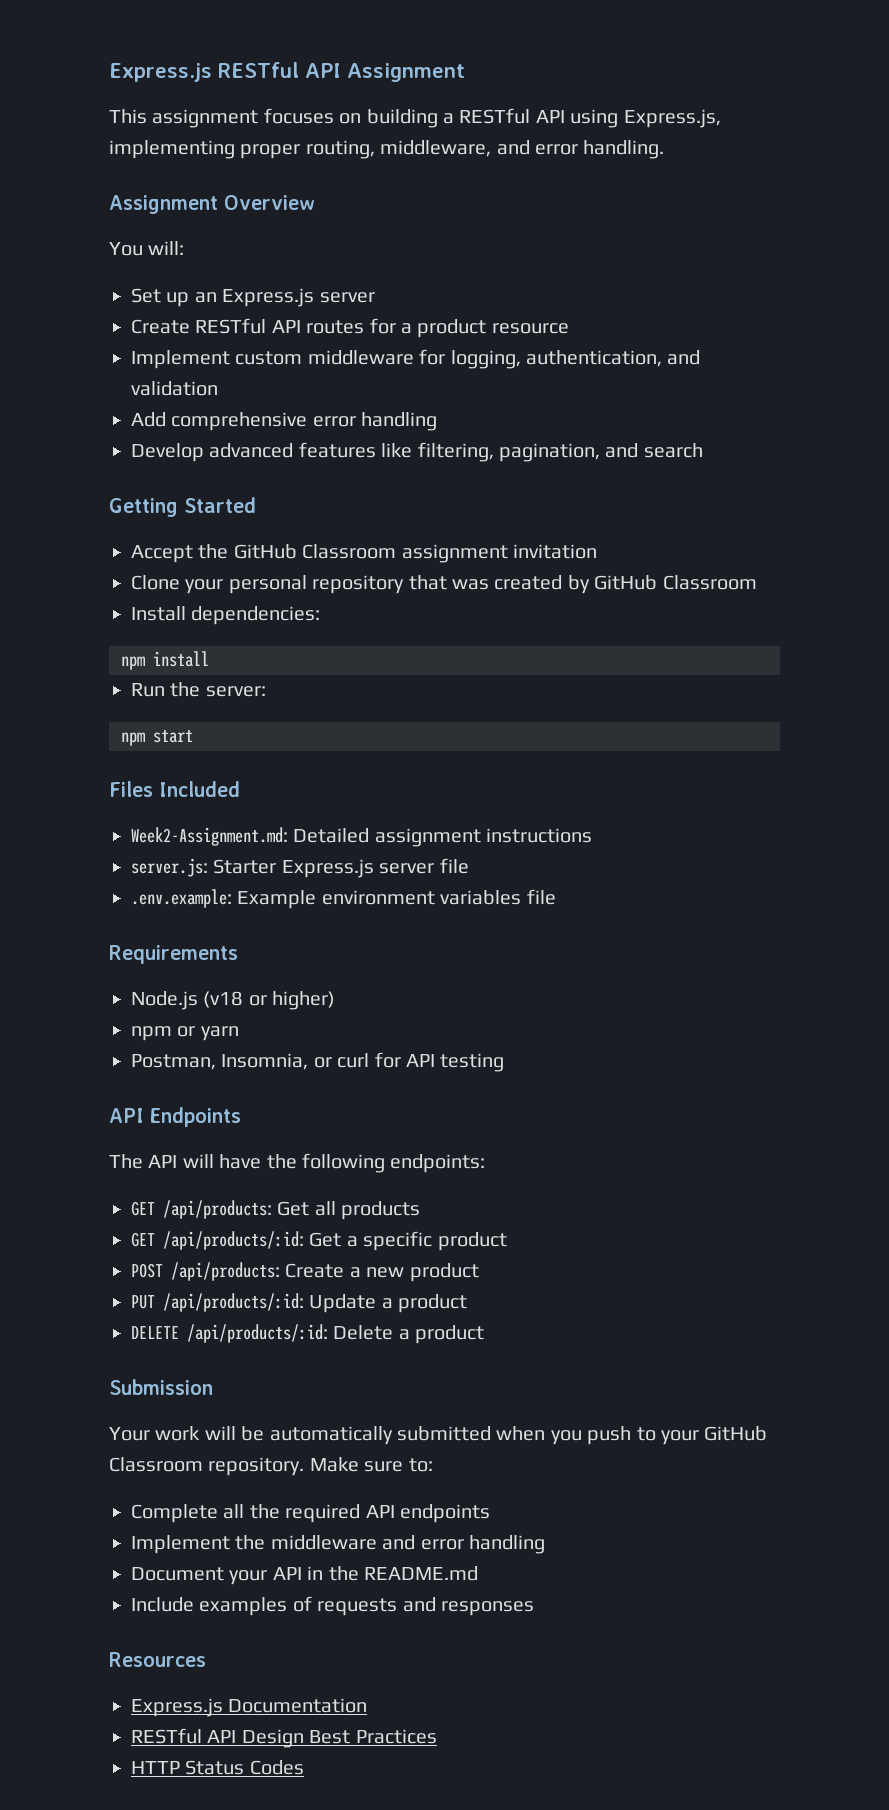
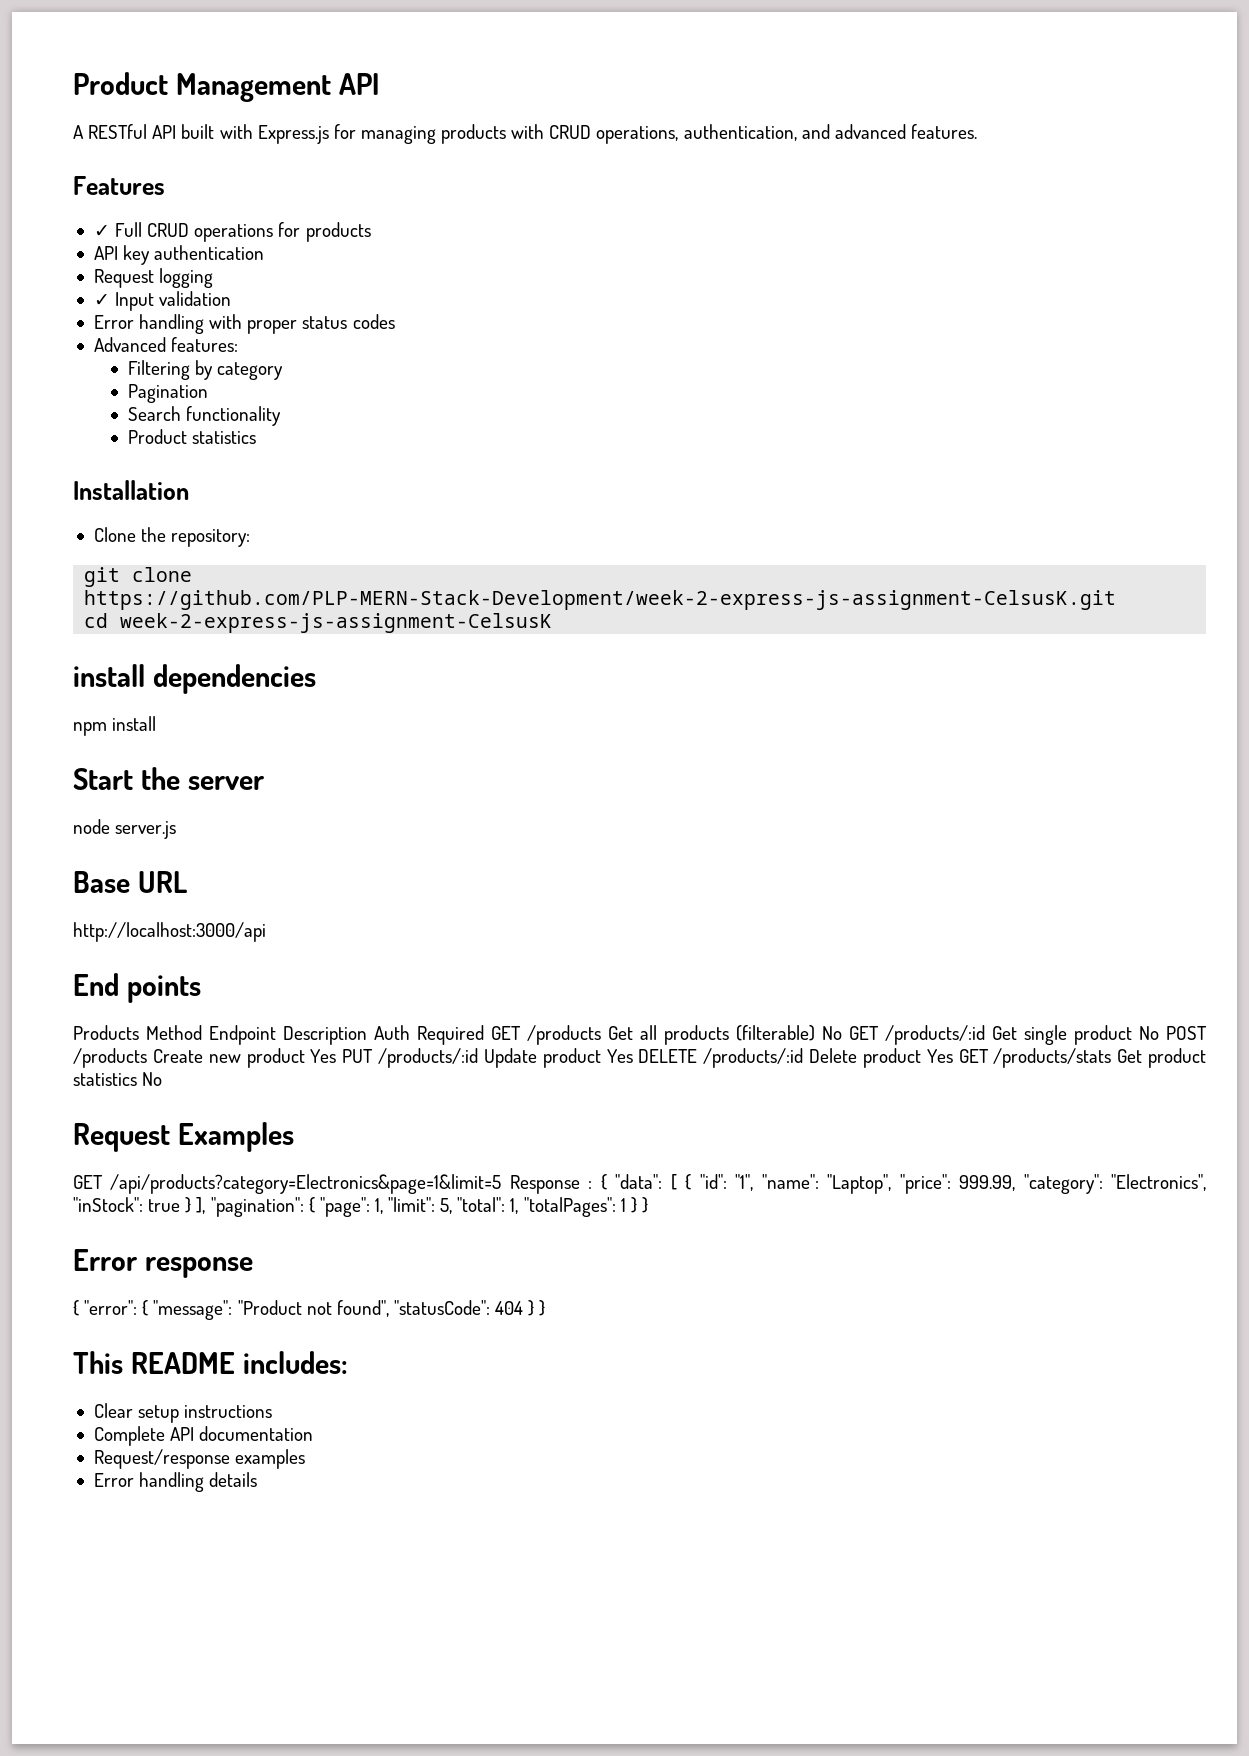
- Express.js RESTful API Assignment
- This assignment focuses on building a RESTful API using Express.js, implementing proper routing, middleware, and error handling.
- Assignment Overview
- You will:
- Set up an Express.js server
- Create RESTful API routes for a product resource
- Implement custom middleware for logging, authentication, and validation
- Add comprehensive error handling
- Develop advanced features like filtering, pagination, and search
- Getting Started
- Accept the GitHub Classroom assignment invitation
- Clone your personal repository that was created by GitHub Classroom
- Install dependencies:
+ Product Management API
+ A RESTful API built with Express.js for managing products with CRUD operations, authentication, and advanced features.
+ Features
+ ✓ Full CRUD operations for products
+ API key authentication
+ Request logging
+ ✓ Input validation
+ Error handling with proper status codes
+ Advanced features:
+ Filtering by category
+ Pagination
+ Search functionality
+ Product statistics
+ Installation
+ Clone the repository:
+ git clone https://github.com/PLP-MERN-Stack-Development/week-2-express-js-assignment-CelsusK.git
+ cd week-2-express-js-assignment-CelsusK
+ install dependencies
  npm install
- Run the server:
- npm start
- Files Included
- Week2-Assignment.md: Detailed assignment instructions
- server.js: Starter Express.js server file
- .env.example: Example environment variables file
- Requirements
- Node.js (v18 or higher)
- npm or yarn
- Postman, Insomnia, or curl for API testing
- API Endpoints
- The API will have the following endpoints:
- GET /api/products: Get all products
- GET /api/products/:id: Get a specific product
- POST /api/products: Create a new product
- PUT /api/products/:id: Update a product
- DELETE /api/products/:id: Delete a product
- Submission
- Your work will be automatically submitted when you push to your GitHub Classroom repository. Make sure to:
- Complete all the required API endpoints
- Implement the middleware and error handling
- Document your API in the README.md
- Include examples of requests and responses
- Resources
- Express.js Documentation
- RESTful API Design Best Practices
- HTTP Status Codes
+ Start the server
+ node server.js
+ Base URL
+ http://localhost:3000/api
+ End points
+ Products Method Endpoint Description Auth Required GET /products Get all products (filterable) No GET /products/:id Get single product No POST /products Create new product Yes PUT /products/:id Update product Yes DELETE /products/:id Delete product Yes GET /products/stats Get product statistics No
+ Request Examples
+ GET /api/products?category=Electronics&page=1&limit=5 Response : { "data": [ { "id": "1", "name": "Laptop", "price": 999.99, "category": "Electronics", "inStock": true } ], "pagination": { "page": 1, "limit": 5, "total": 1, "totalPages": 1 } }
+ Error response
+ { "error": { "message": "Product not found", "statusCode": 404 } }
+ This README includes:
+ Clear setup instructions
+ Complete API documentation
+ Request/response examples
+ Error handling details

